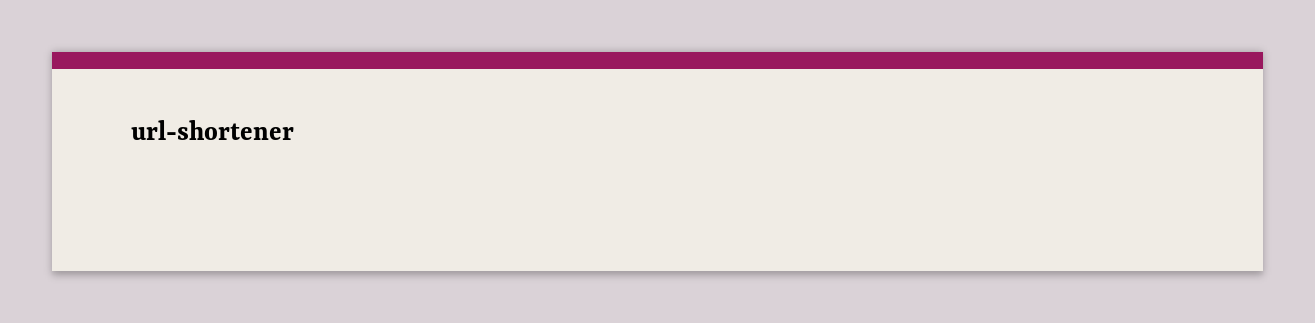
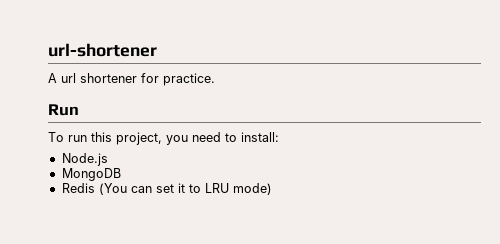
+ A url shortener for practice.
+ Run
+ To run this project, you need to install:
+ Node.js
+ MongoDB
+ Redis (You can set it to LRU mode)

